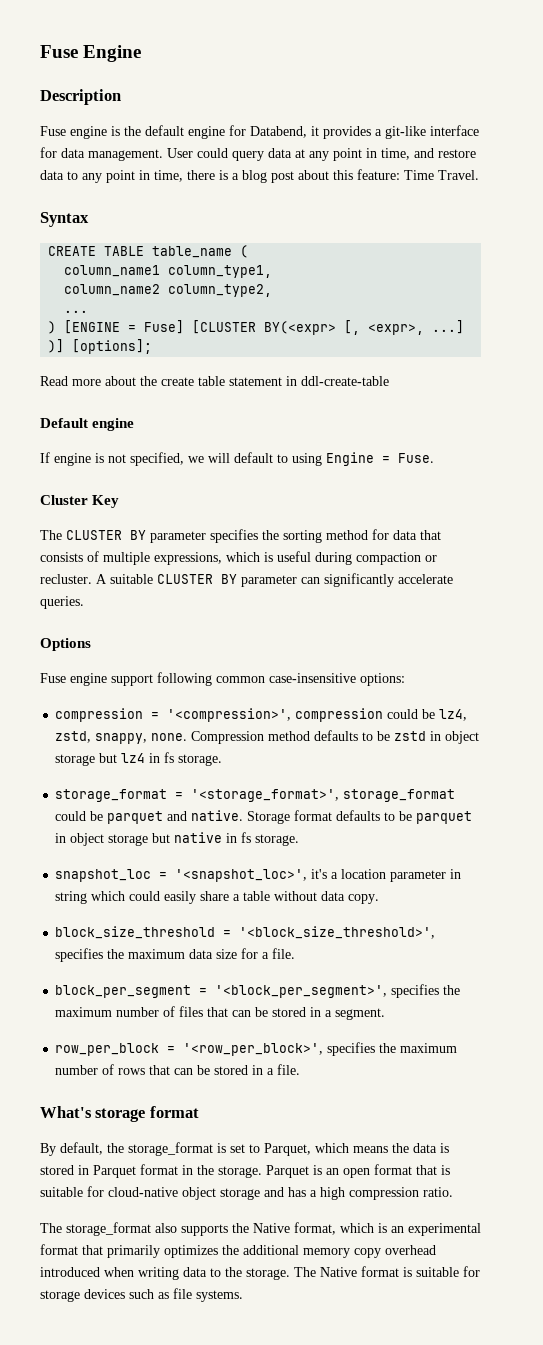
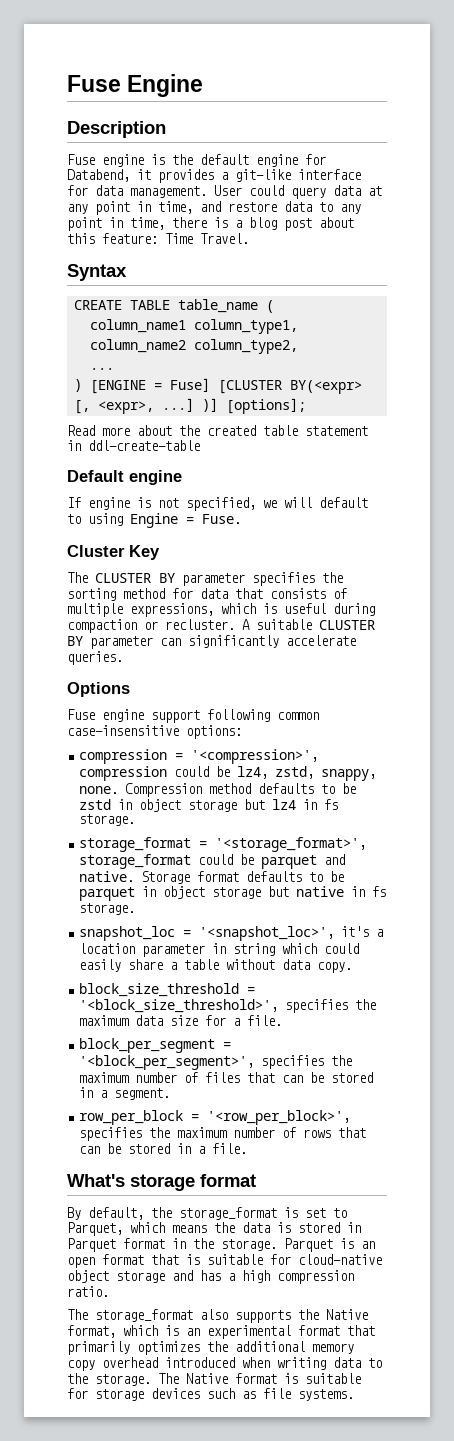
- Read more about the create table statement in ddl-create-table
+ Read more about the created table statement in ddl-create-table

